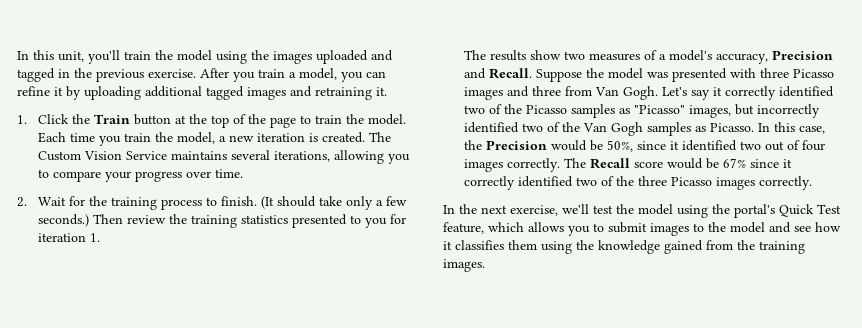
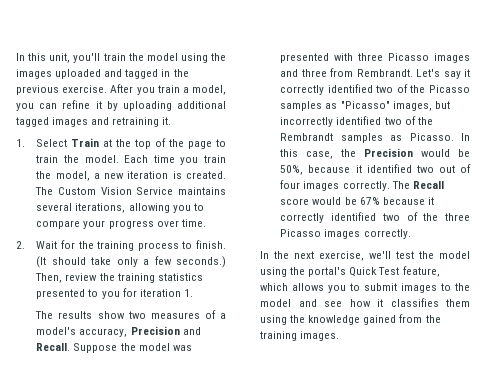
- 1. Click the Train button at the top of the page to train the model.
+ 1. Select Train at the top of the page to train the model.
- Then review the training statistics presented to you for iteration 1.
+ Then, review the training statistics presented to you for iteration 1.
- Suppose the model was presented with three Picasso images and three from Van Gogh.
+ Suppose the model was presented with three Picasso images and three from Rembrandt.
- Let's say it correctly identified two of the Picasso samples as "Picasso" images, but incorrectly identified two of the Van Gogh samples as Picasso.
+ Let's say it correctly identified two of the Picasso samples as "Picasso" images, but incorrectly identified two of the Rembrandt samples as Picasso.
- In this case, the Precision would be 50%, since it identified two out of four images correctly.
+ In this case, the Precision would be 50%, because it identified two out of four images correctly.
- The Recall score would be 67% since it correctly identified two of the three Picasso images correctly.
+ The Recall score would be 67% because it correctly identified two of the three Picasso images correctly.

